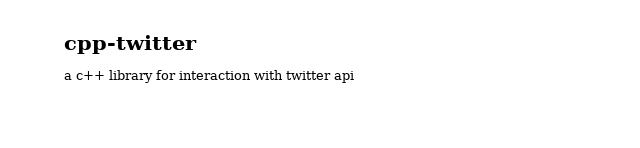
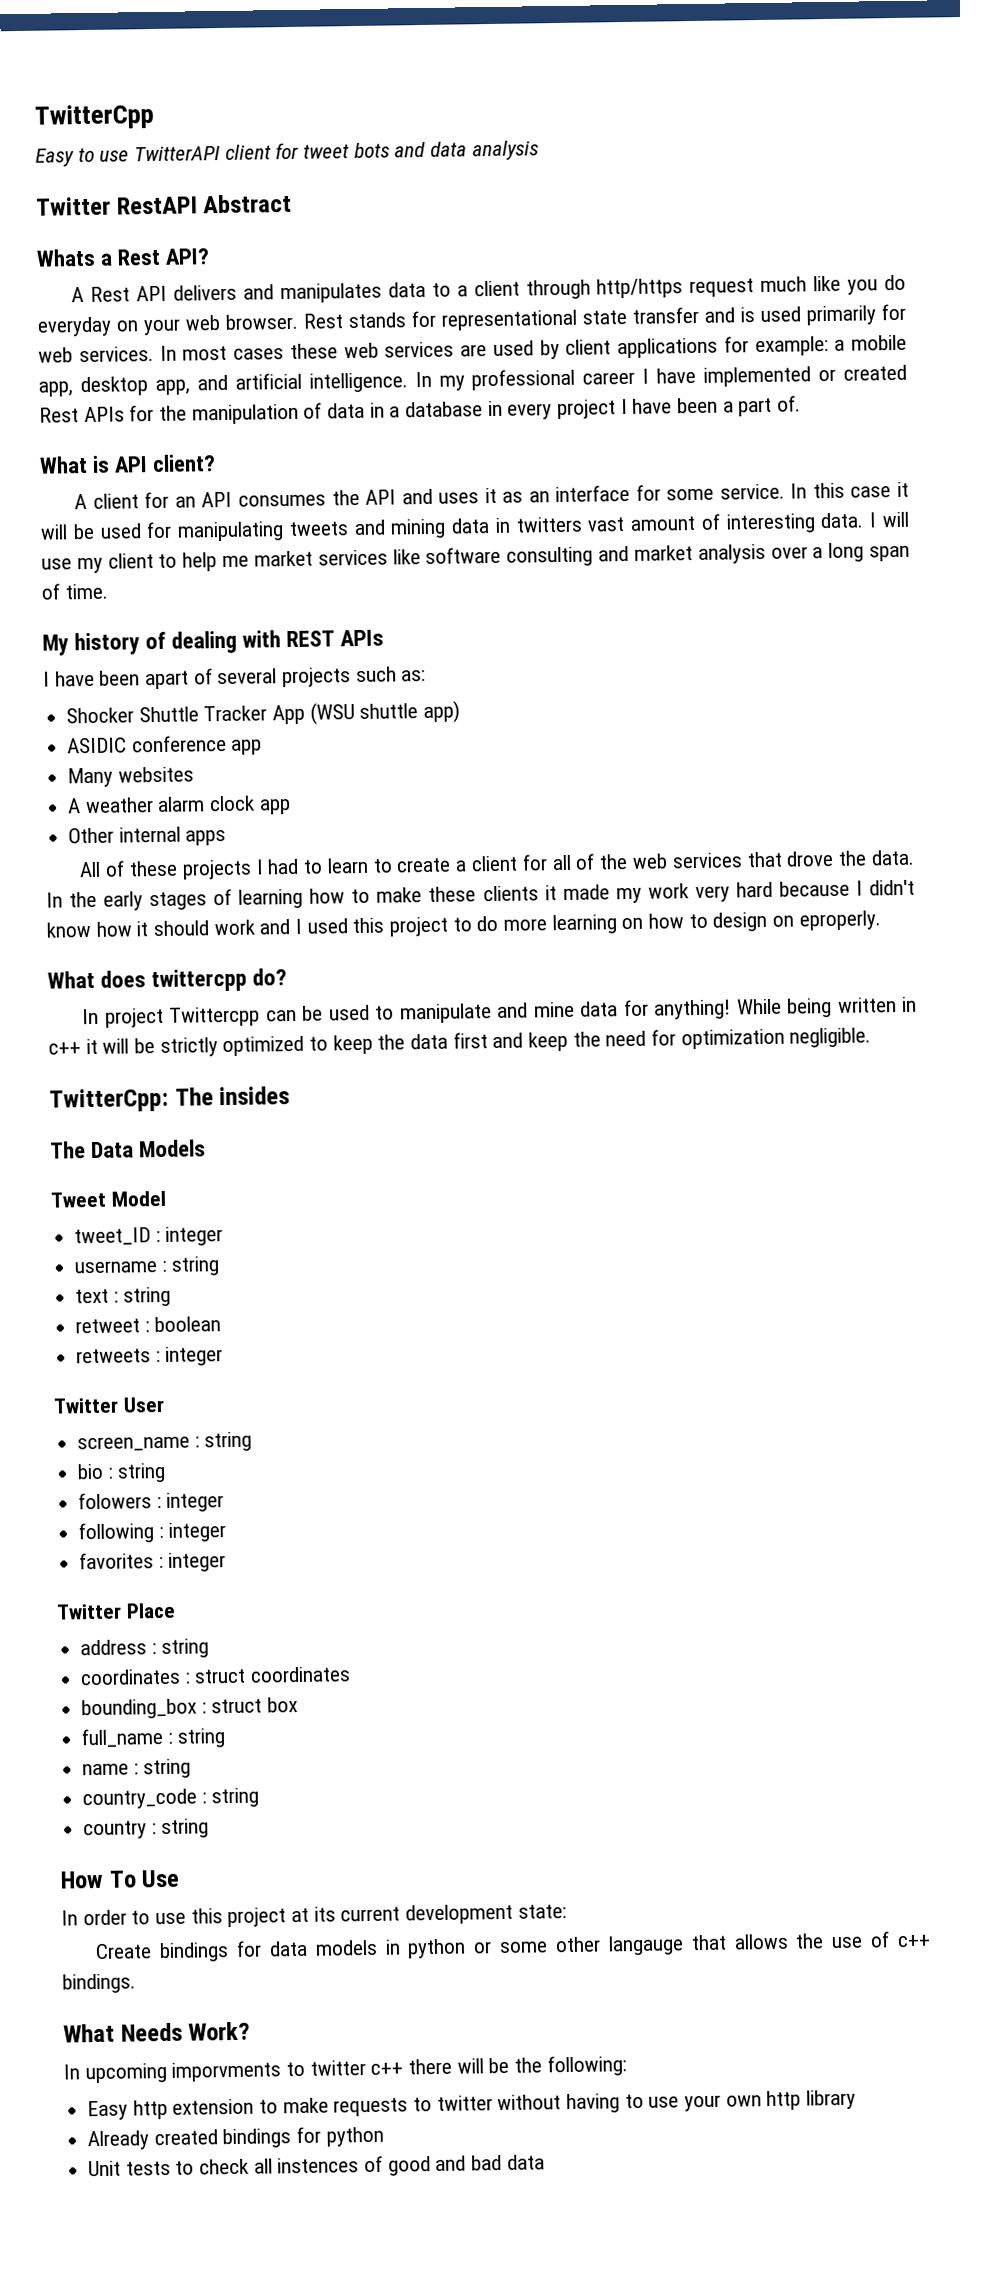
- cpp-twitter
- a c++ library for interaction with twitter api
+ TwitterCpp
+ Easy to use TwitterAPI client for tweet bots and data analysis
+ Twitter RestAPI Abstract
+ Whats a Rest API?
+ A Rest API delivers and manipulates data to a client through http/https request much like you do everyday on your web browser. Rest stands for representational state transfer and is used primarily for web services. In most cases these web services are used by client applications for example: a mobile app, desktop app, and artificial intelligence. In my professional career I have implemented or created Rest APIs for the manipulation of data in a database in every project I have been a part of.
+ What is API client?
+ A client for an API consumes the API and uses it as an interface for some service. In this case it will be used for manipulating tweets and mining data in twitters vast amount of interesting data. I will use my client to help me market services like software consulting and market analysis over a long span of time.
+ My history of dealing with REST APIs
+ I have been apart of several projects such as:
+ Shocker Shuttle Tracker App (WSU shuttle app)
+ ASIDIC conference app
+ Many websites
+ A weather alarm clock app
+ Other internal apps
+ All of these projects I had to learn to create a client for all of the web services that drove the data. In the early stages of learning how to make these clients it made my work very hard because I didn't know how it should work and I used this project to do more learning on how to design on eproperly.
+ What does twittercpp do?
+ In project Twittercpp can be used to manipulate and mine data for anything! While being written in c++ it will be strictly optimized to keep the data first and keep the need for optimization negligible.
+ TwitterCpp: The insides
+ The Data Models
+ Tweet Model
+ tweet_ID : integer
+ username : string
+ text : string
+ retweet : boolean
+ retweets : integer
+ Twitter User
+ screen_name : string
+ bio : string
+ folowers : integer
+ following : integer
+ favorites : integer
+ Twitter Place
+ address : string
+ coordinates : struct coordinates
+ bounding_box : struct box
+ full_name : string
+ name : string
+ country_code : string
+ country : string
+ How To Use
+ In order to use this project at its current development state:
+ Create bindings for data models in python or some other langauge that allows the use of c++ bindings.
+ What Needs Work?
+ In upcoming imporvments to twitter c++ there will be the following:
+ Easy http extension to make requests to twitter without having to use your own http library
+ Already created bindings for python
+ Unit tests to check all instences of good and bad data

